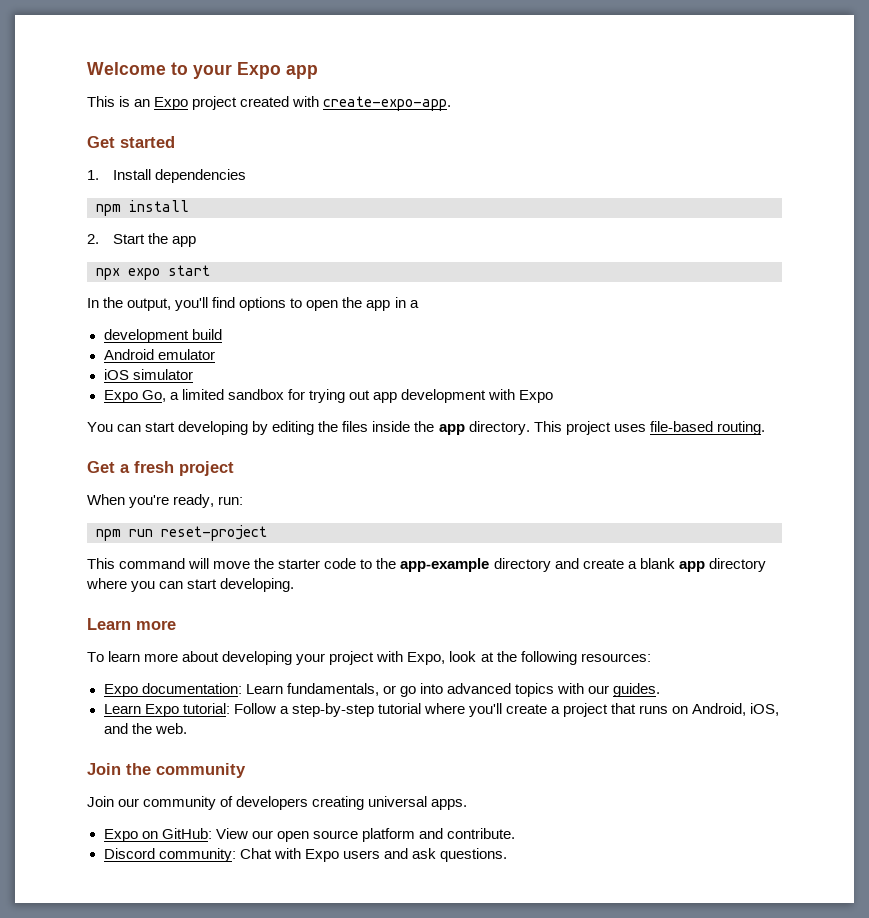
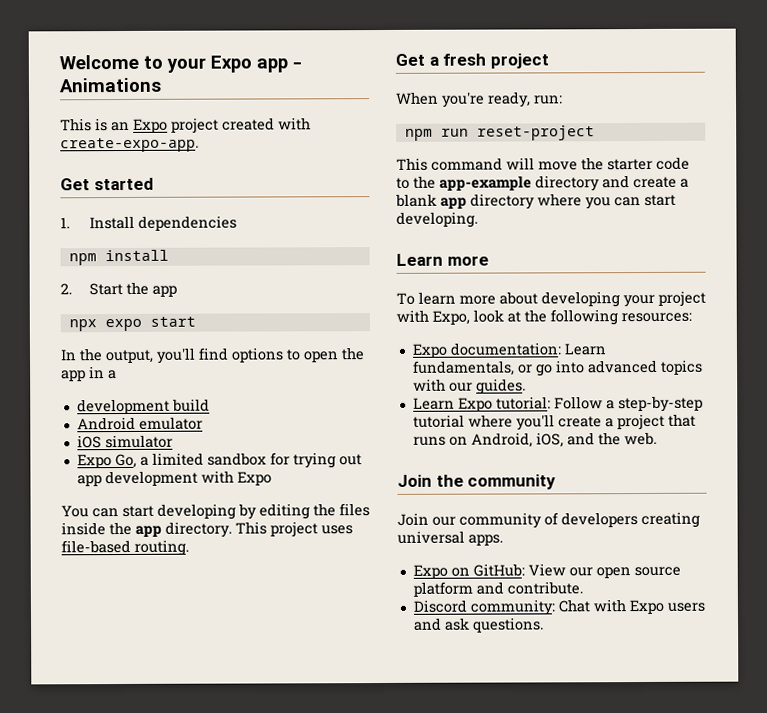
- Welcome to your Expo app
+ Welcome to your Expo app - Animations

